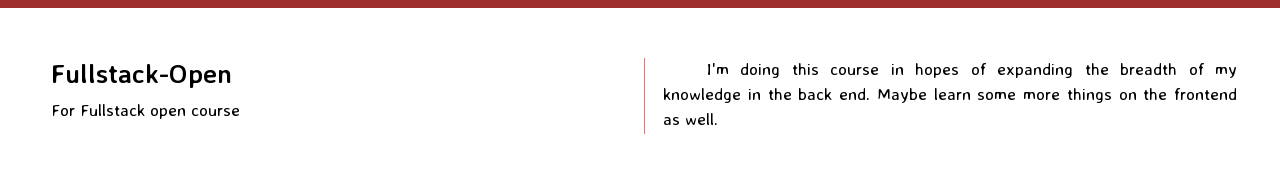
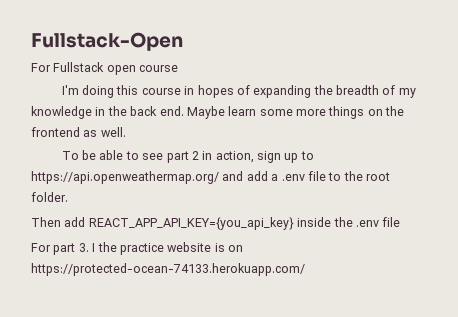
+ To be able to see part 2 in action, sign up to https://api.openweathermap.org/ and add a .env file to the root folder.
+ Then add REACT_APP_API_KEY={you_api_key} inside the .env file
+ For part 3. I the practice website is on https://protected-ocean-74133.herokuapp.com/

